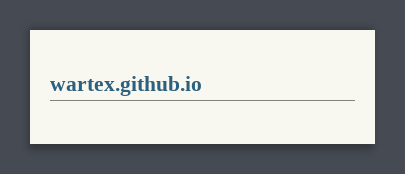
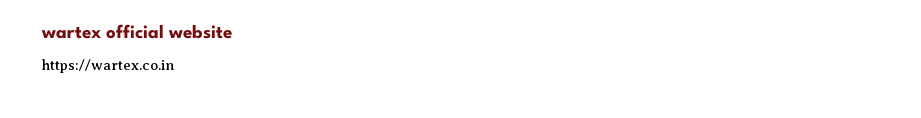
- wartex.github.io
+ wartex official website
+ https://wartex.co.in

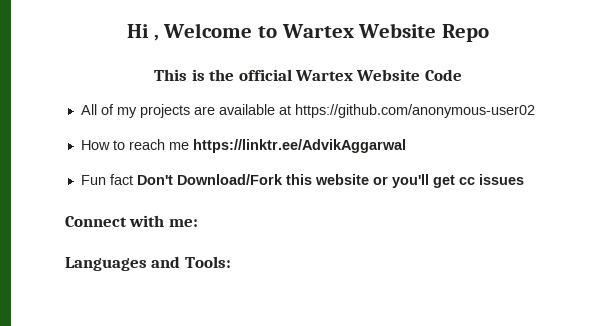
- wartex official website
- https://wartex.co.in
+ Hi , Welcome to Wartex Website Repo
+ This is the official Wartex Website Code
+ All of my projects are available at https://github.com/anonymous-user02
+ How to reach me https://linktr.ee/AdvikAggarwal
+ Fun fact Don't Download/Fork this website or you'll get cc issues
+ Connect with me:
+ Languages and Tools:

